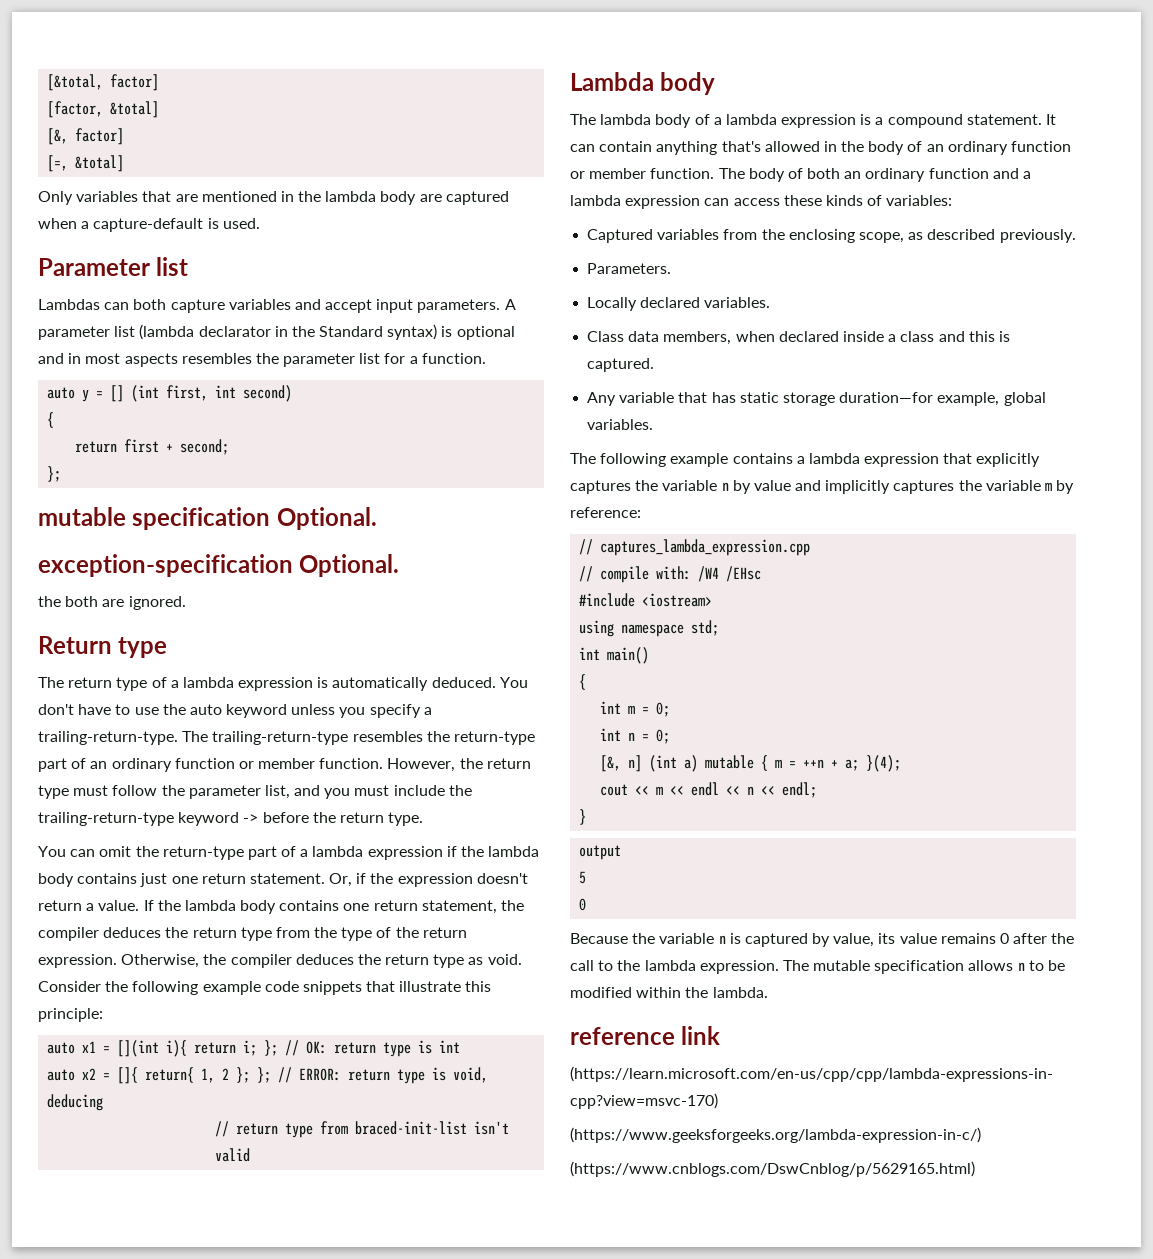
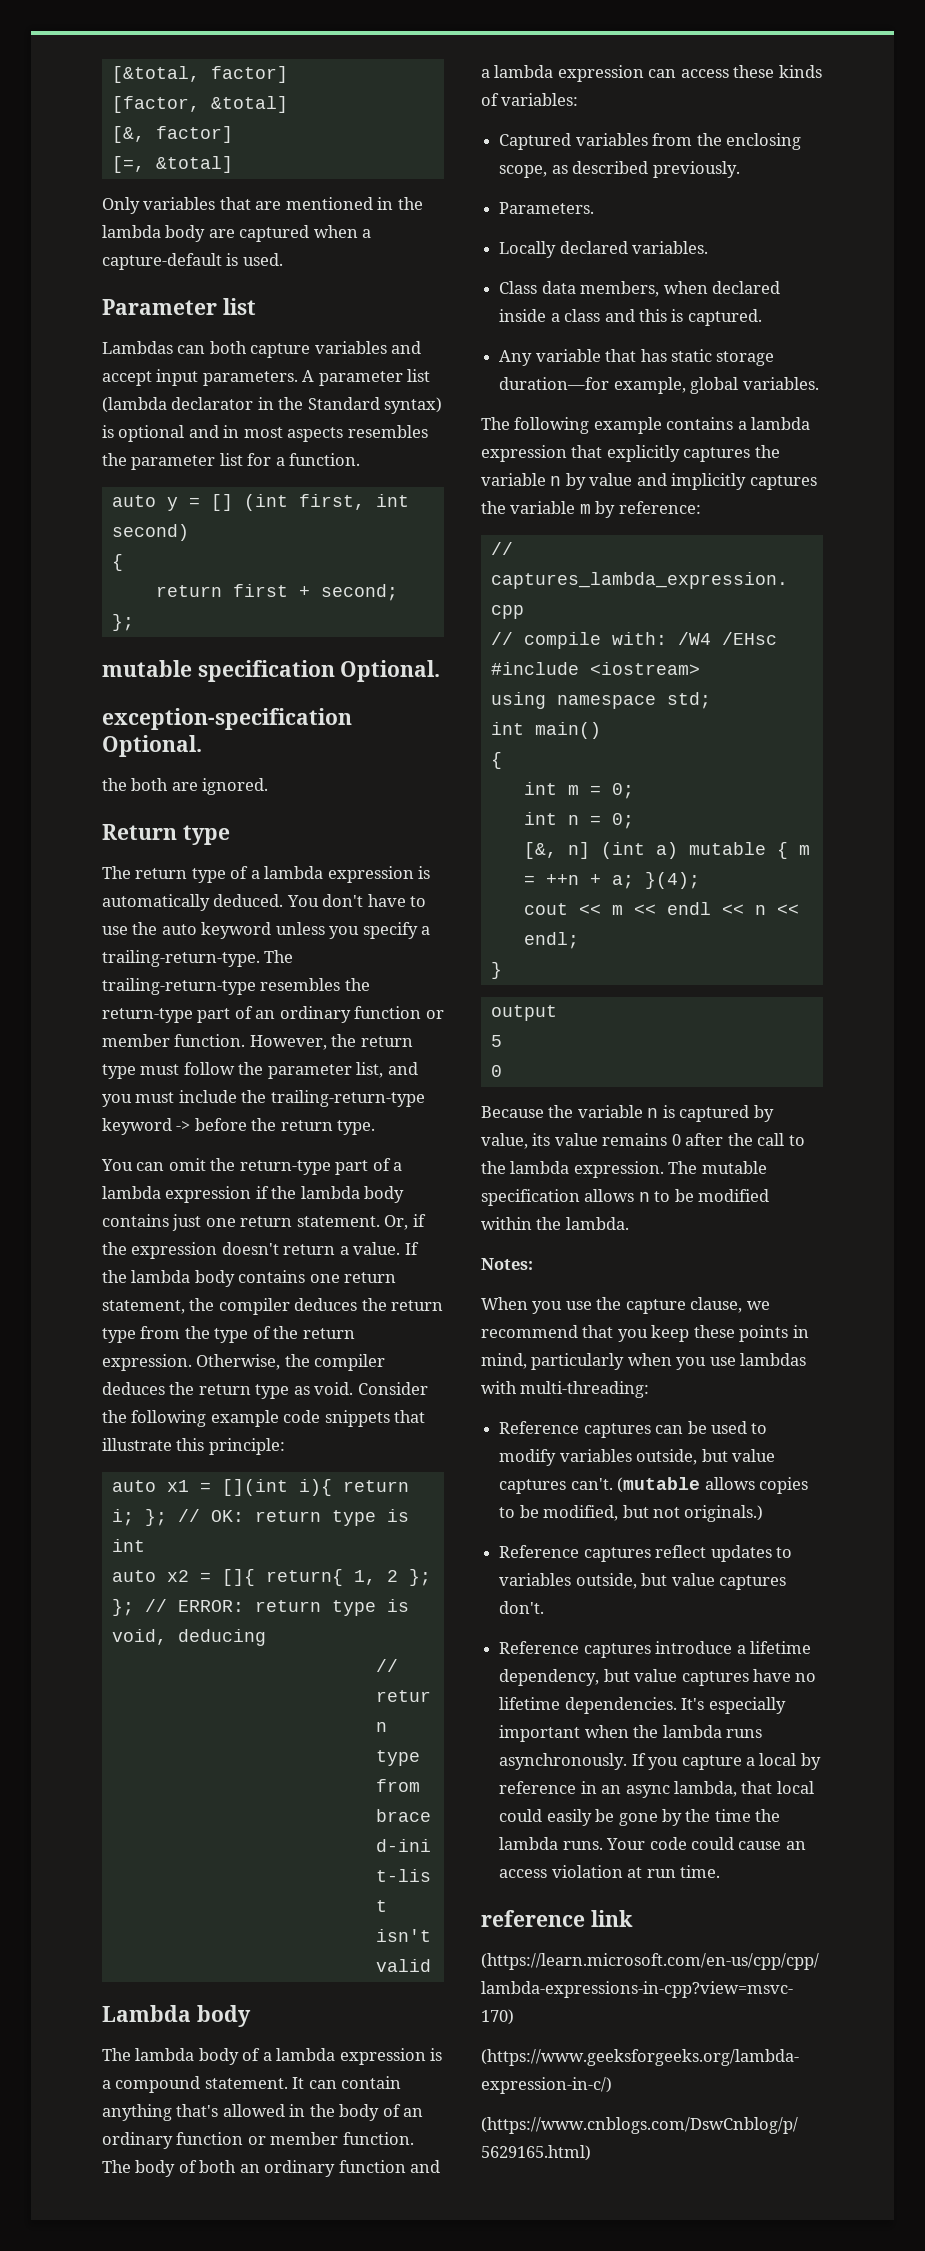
+ Notes:
+ When you use the capture clause, we recommend that you keep these points in mind, particularly when you use lambdas with multi-threading:
+ Reference captures can be used to modify variables outside, but value captures can't. (mutable allows copies to be modified, but not originals.)
+ Reference captures reflect updates to variables outside, but value captures don't.
+ Reference captures introduce a lifetime dependency, but value captures have no lifetime dependencies. It's especially important when the lambda runs asynchronously. If you capture a local by reference in an async lambda, that local could easily be gone by the time the lambda runs. Your code could cause an access violation at run time.

